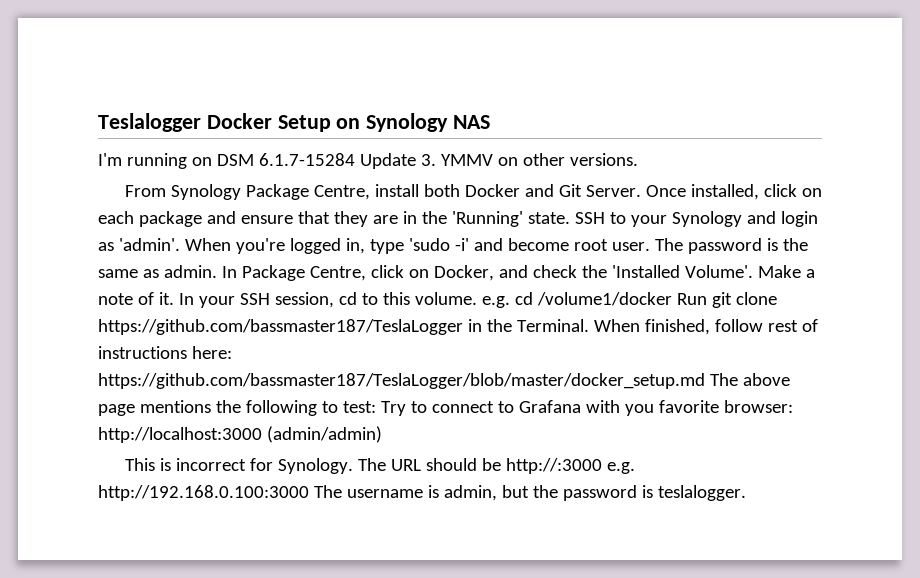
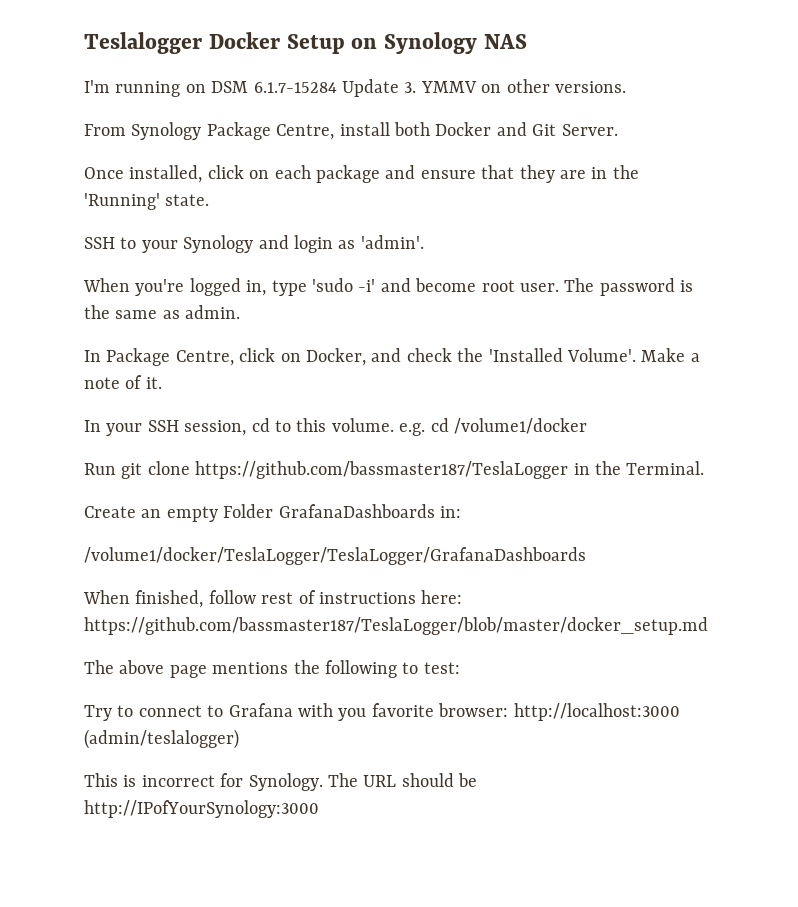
- From Synology Package Centre, install both Docker and Git Server. Once installed, click on each package and ensure that they are in the 'Running' state. SSH to your Synology and login as 'admin'. When you're logged in, type 'sudo -i' and become root user.
+ From Synology Package Centre, install both Docker and Git Server.
+ Once installed, click on each package and ensure that they are in the 'Running' state.
+ SSH to your Synology and login as 'admin'.
+ When you're logged in, type 'sudo -i' and become root user.
- The password is the same as admin. In Package Centre, click on Docker, and check the 'Installed Volume'.
+ The password is the same as admin.
+ In Package Centre, click on Docker, and check the 'Installed Volume'.
- Make a note of it. In your SSH session, cd to this volume. e.g. cd /volume1/docker Run git clone https://github.com/bassmaster187/TeslaLogger in the Terminal. When finished, follow rest of instructions here: https://github.com/bassmaster187/TeslaLogger/blob/master/docker_setup.md The above page mentions the following to test: Try to connect to Grafana with you favorite browser: http://localhost:3000 (admin/admin)
+ Make a note of it.
+ In your SSH session, cd to this volume. e.g. cd /volume1/docker
+ Run git clone https://github.com/bassmaster187/TeslaLogger in the Terminal.
+ Create an empty Folder GrafanaDashboards in:
+ /volume1/docker/TeslaLogger/TeslaLogger/GrafanaDashboards
+ When finished, follow rest of instructions here: https://github.com/bassmaster187/TeslaLogger/blob/master/docker_setup.md
+ The above page mentions the following to test:
+ Try to connect to Grafana with you favorite browser: http://localhost:3000 (admin/teslalogger)
- The URL should be http://:3000 e.g. http://192.168.0.100:3000 The username is admin, but the password is teslalogger.
+ The URL should be http://IPofYourSynology:3000

